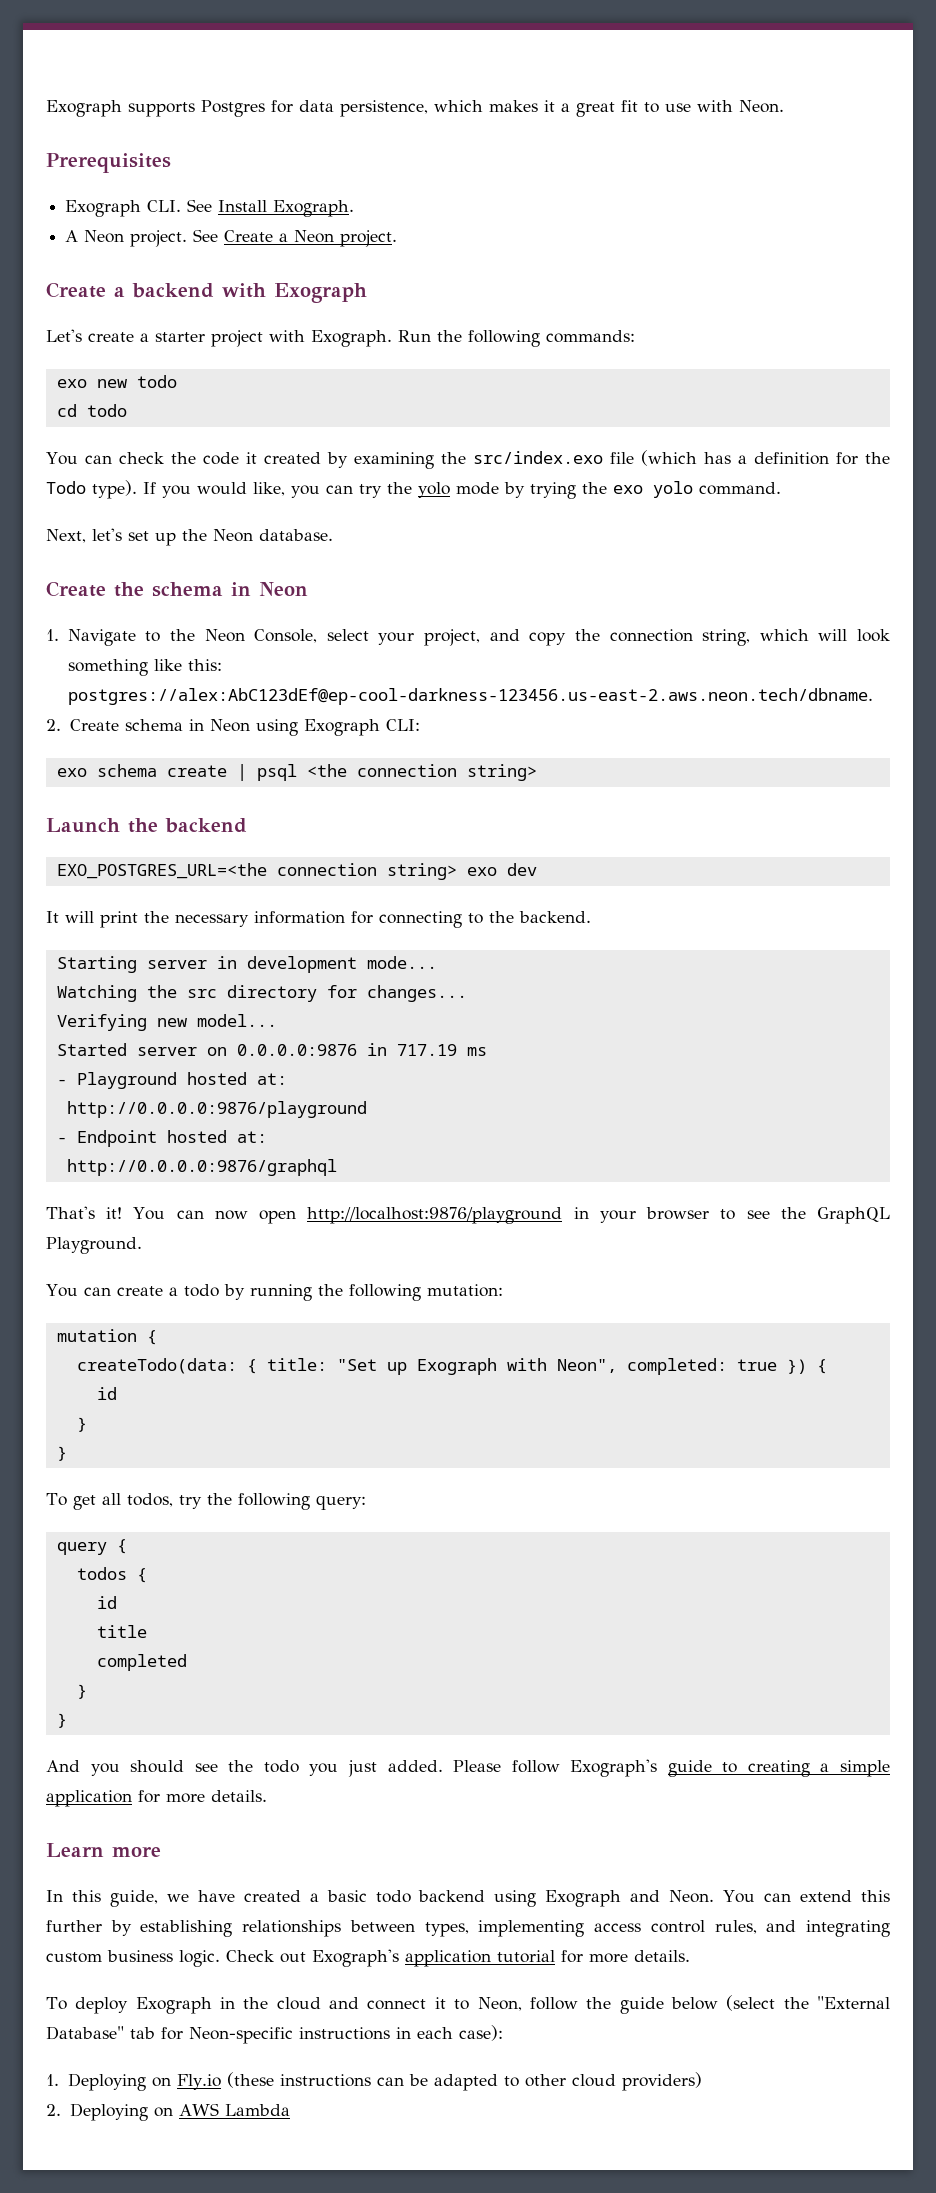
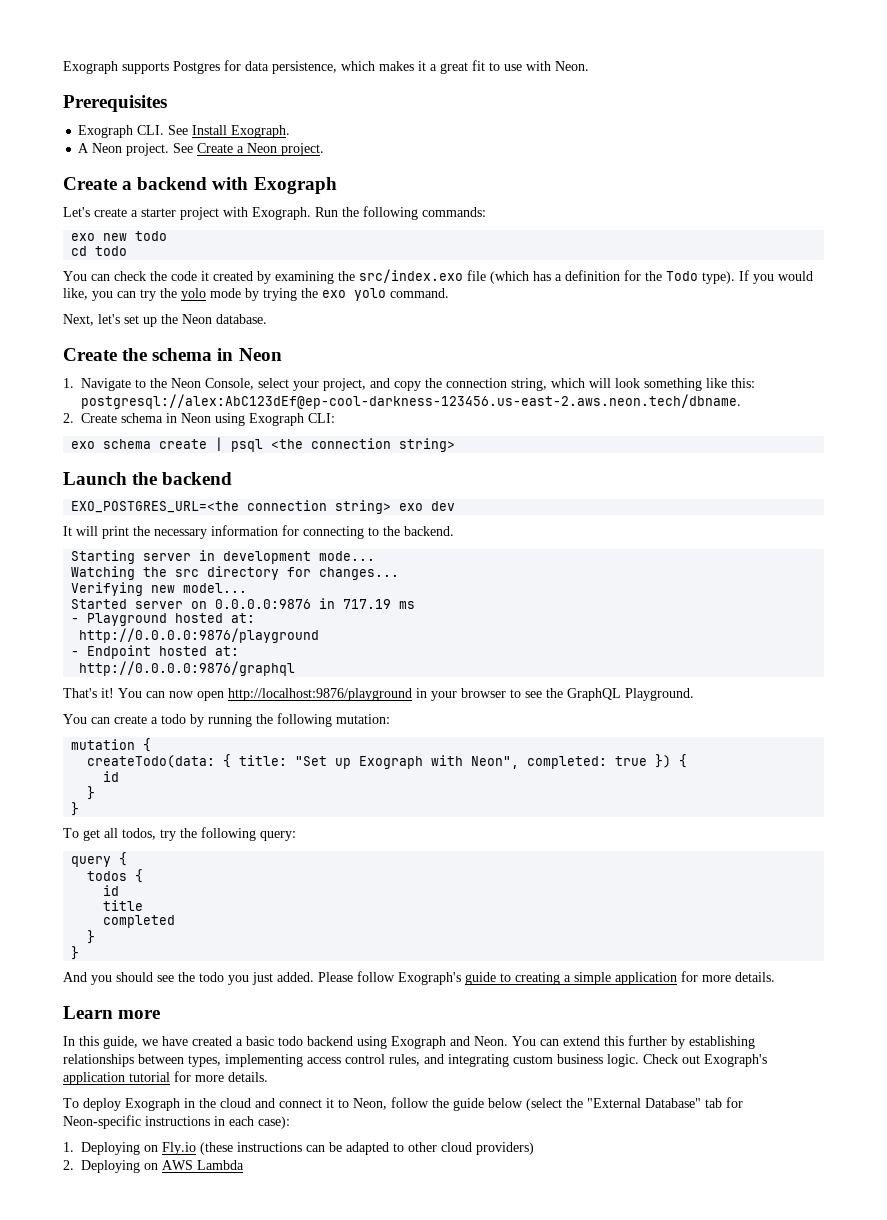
- 1. Navigate to the Neon Console, select your project, and copy the connection string, which will look something like this: postgres://alex:AbC123dEf@ep-cool-darkness-123456.us-east-2.aws.neon.tech/dbname.
+ 1. Navigate to the Neon Console, select your project, and copy the connection string, which will look something like this: postgresql://alex:AbC123dEf@ep-cool-darkness-123456.us-east-2.aws.neon.tech/dbname.

